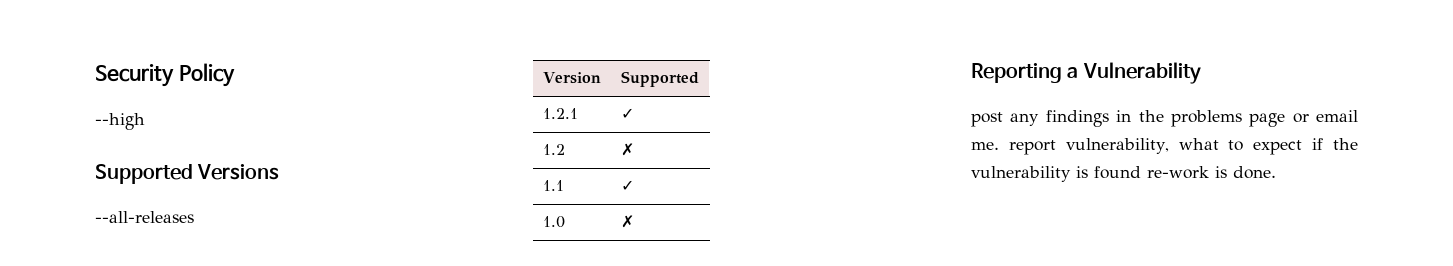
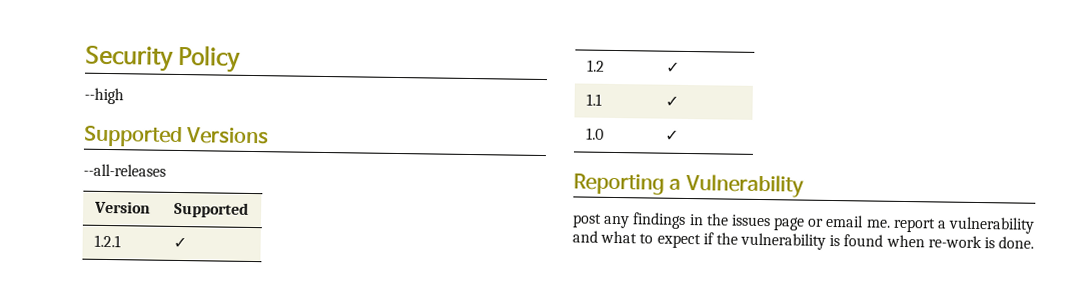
- 1.2 | ✗
+ 1.2 | ✓
- 1.0 | ✗
+ 1.0 | ✓
- post any findings in the problems page or email me. report vulnerability, what to expect if the vulnerability is found re-work is done.
+ post any findings in the issues page or email me. report a vulnerability and what to expect if the vulnerability is found when re-work is done.

